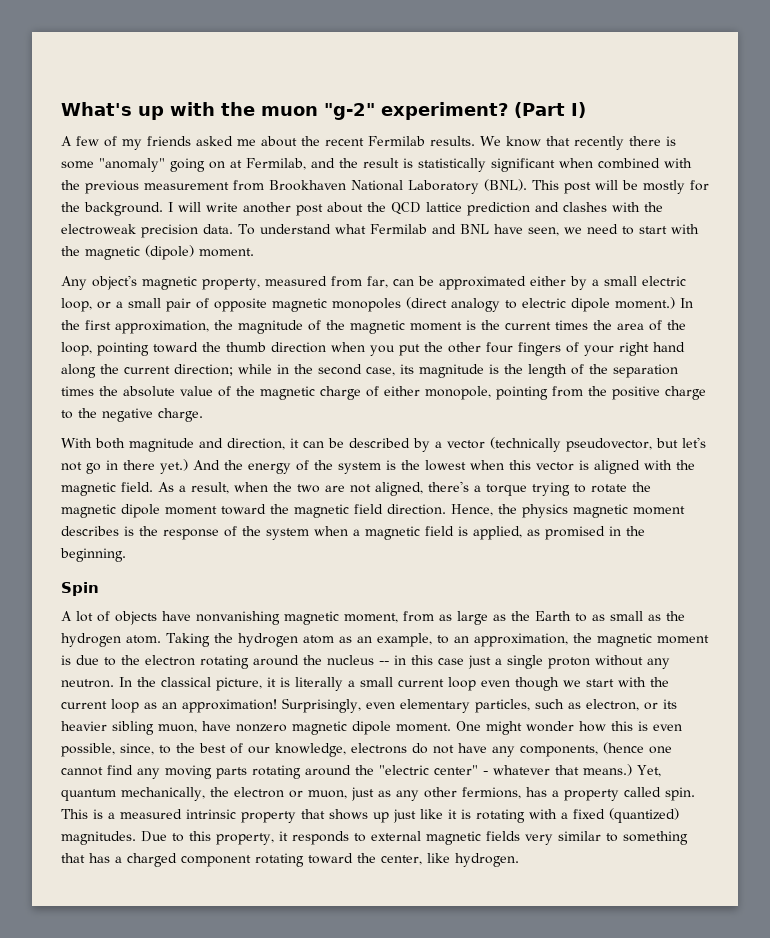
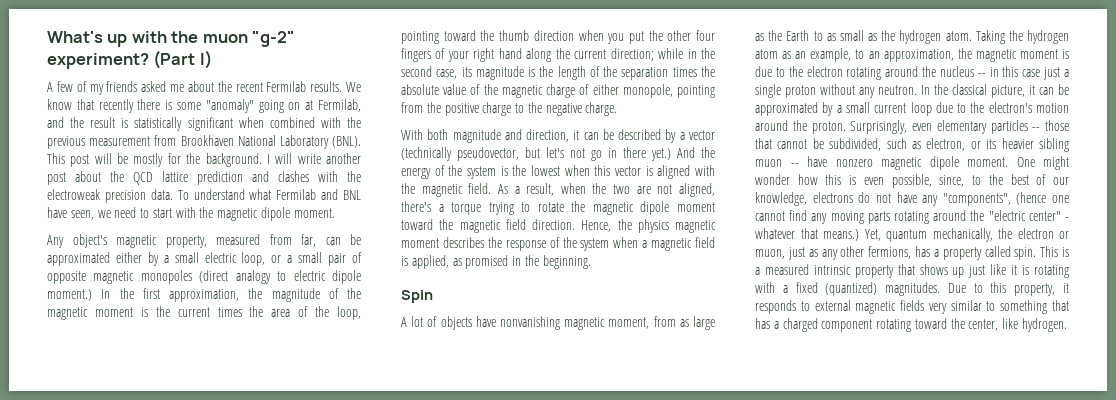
- To understand what Fermilab and BNL have seen, we need to start with the magnetic (dipole) moment.
+ To understand what Fermilab and BNL have seen, we need to start with the magnetic dipole moment.
- Hence, the physics magnetic moment describes is the response of the system when a magnetic field is applied, as promised in the beginning.
+ Hence, the physics magnetic moment describes the response of the system when a magnetic field is applied, as promised in the beginning.
- In the classical picture, it is literally a small current loop even though we start with the current loop as an approximation! Surprisingly, even elementary particles, such as electron, or its heavier sibling muon, have nonzero magnetic dipole moment.
+ In the classical picture, it can be approximated by a small current loop due to the electron's motion around the proton. Surprisingly, even elementary particles -- those that cannot be subdivided, such as electron, or its heavier sibling muon -- have nonzero magnetic dipole moment.
- One might wonder how this is even possible, since, to the best of our knowledge, electrons do not have any components, (hence one cannot find any moving parts rotating around the "electric center" - whatever that means.)
+ One might wonder how this is even possible, since, to the best of our knowledge, electrons do not have any "components", (hence one cannot find any moving parts rotating around the "electric center" - whatever that means.)

